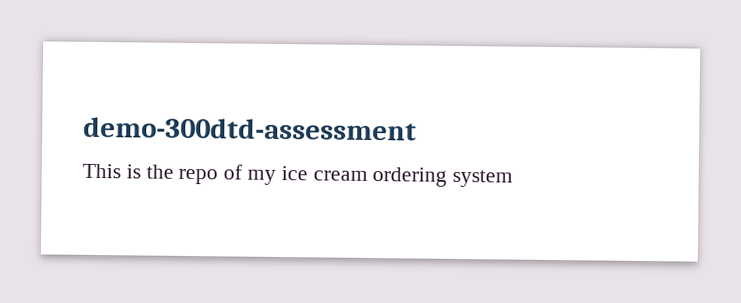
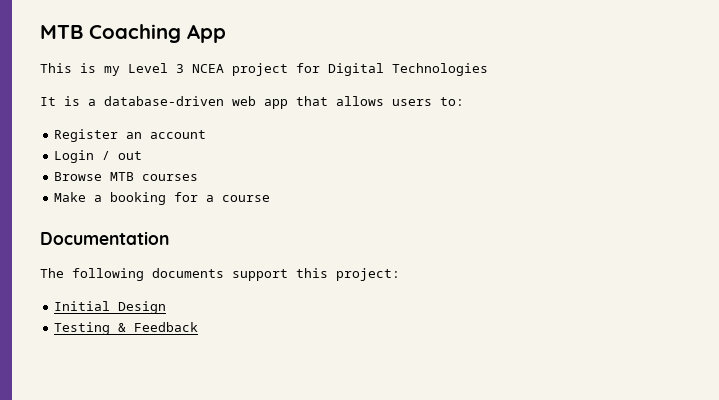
- demo-300dtd-assessment
+ MTB Coaching App
- This is the repo of my ice cream ordering system
+ This is my Level 3 NCEA project for Digital Technologies
+ It is a database-driven web app that allows users to:
+ Register an account
+ Login / out
+ Browse MTB courses
+ Make a booking for a course
+ Documentation
+ The following documents support this project:
+ Initial Design
+ Testing & Feedback

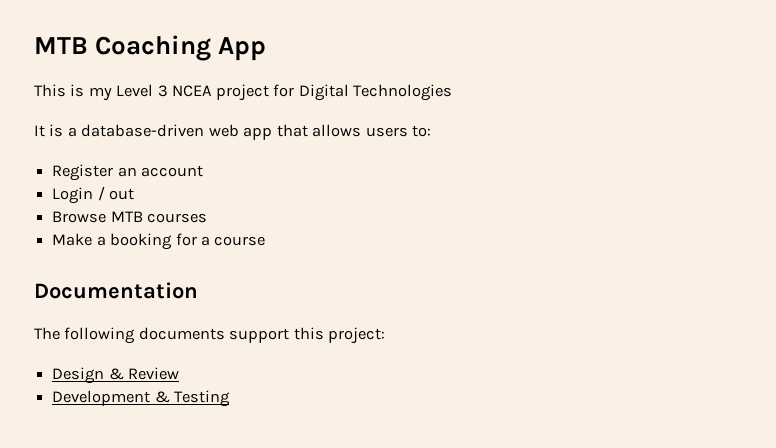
- Initial Design
- Testing & Feedback
+ Design & Review
+ Development & Testing

